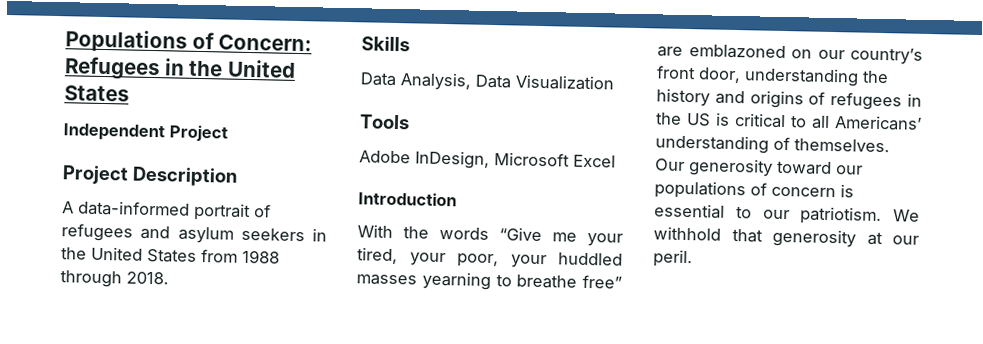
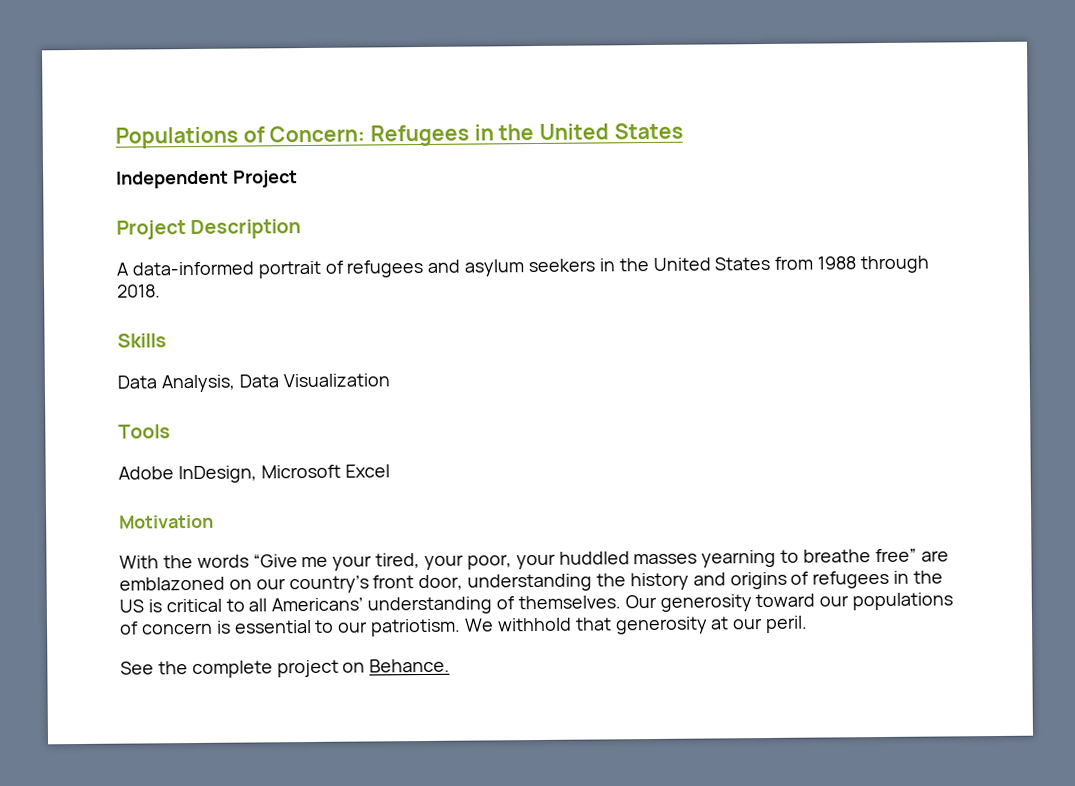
- Introduction
+ Motivation
+ See the complete project on Behance.

